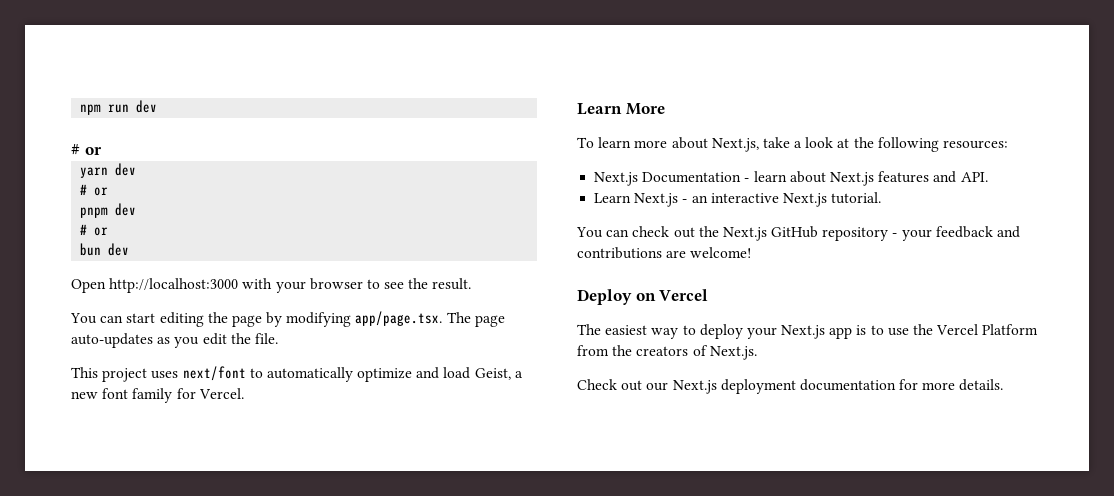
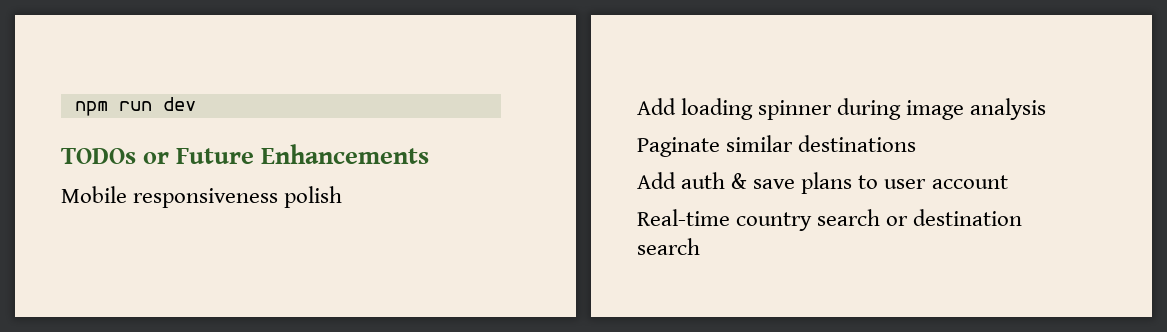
  npm run dev
- # or
- yarn dev
- # or
- pnpm dev
- # or
- bun dev
- Open http://localhost:3000 with your browser to see the result.
- You can start editing the page by modifying app/page.tsx. The page auto-updates as you edit the file.
- This project uses next/font to automatically optimize and load Geist, a new font family for Vercel.
- Learn More
- To learn more about Next.js, take a look at the following resources:
- Next.js Documentation - learn about Next.js features and API.
- Learn Next.js - an interactive Next.js tutorial.
- You can check out the Next.js GitHub repository - your feedback and contributions are welcome!
- Deploy on Vercel
- The easiest way to deploy your Next.js app is to use the Vercel Platform from the creators of Next.js.
- Check out our Next.js deployment documentation for more details.
+ TODOs or Future Enhancements
+ Mobile responsiveness polish
+ Add loading spinner during image analysis
+ Paginate similar destinations
+ Add auth & save plans to user account
+ Real-time country search or destination search

